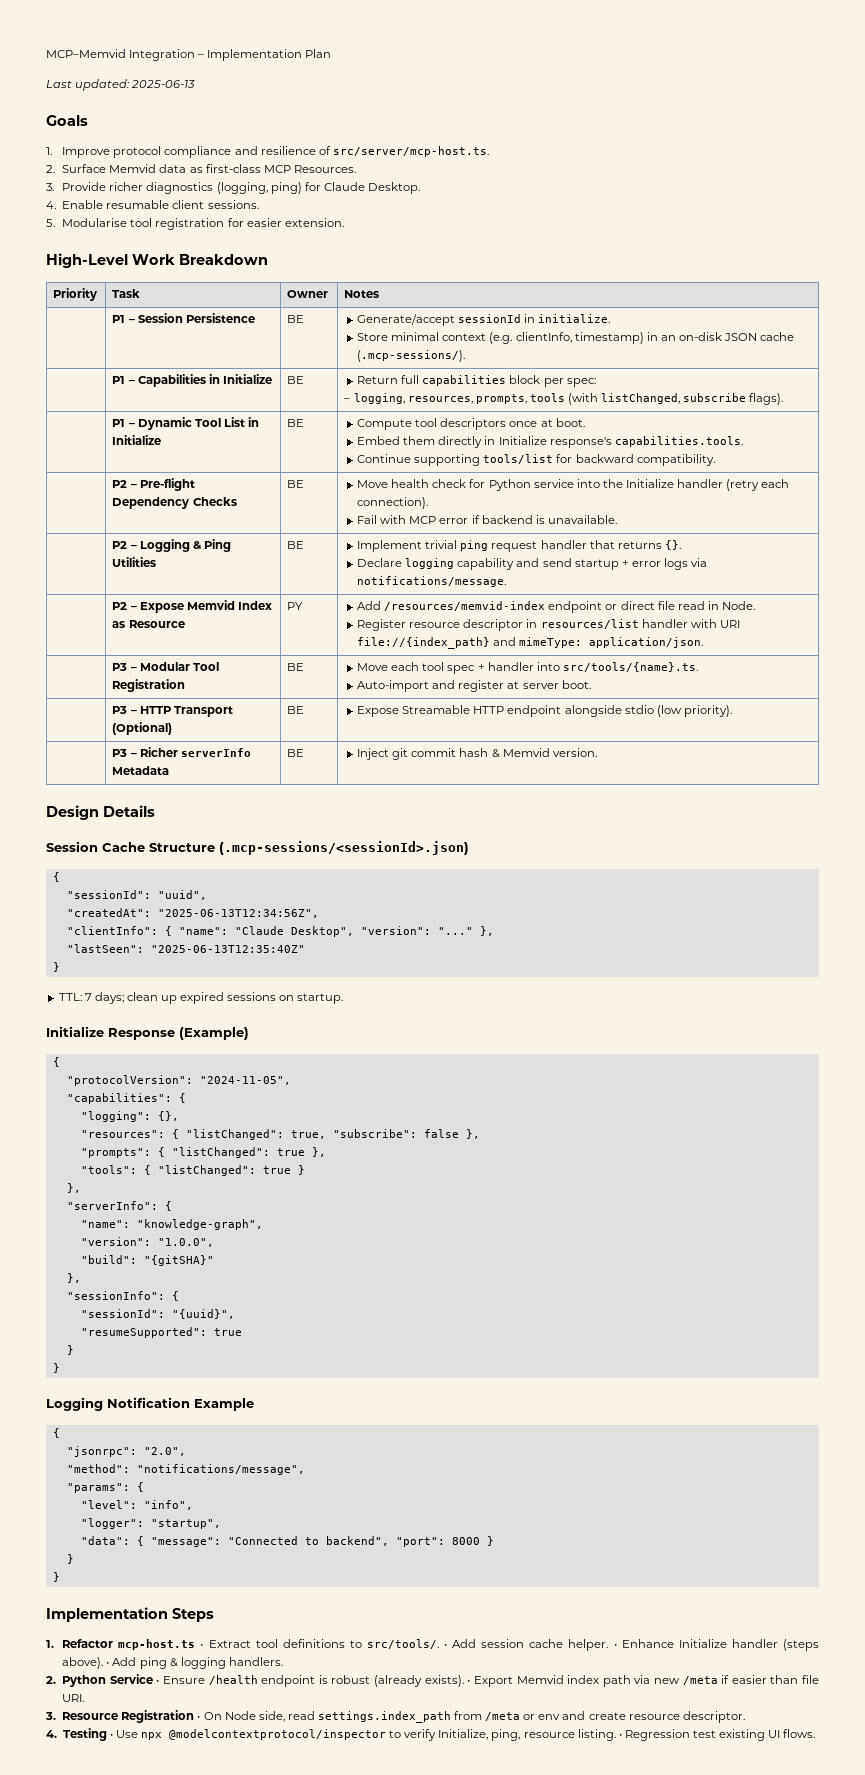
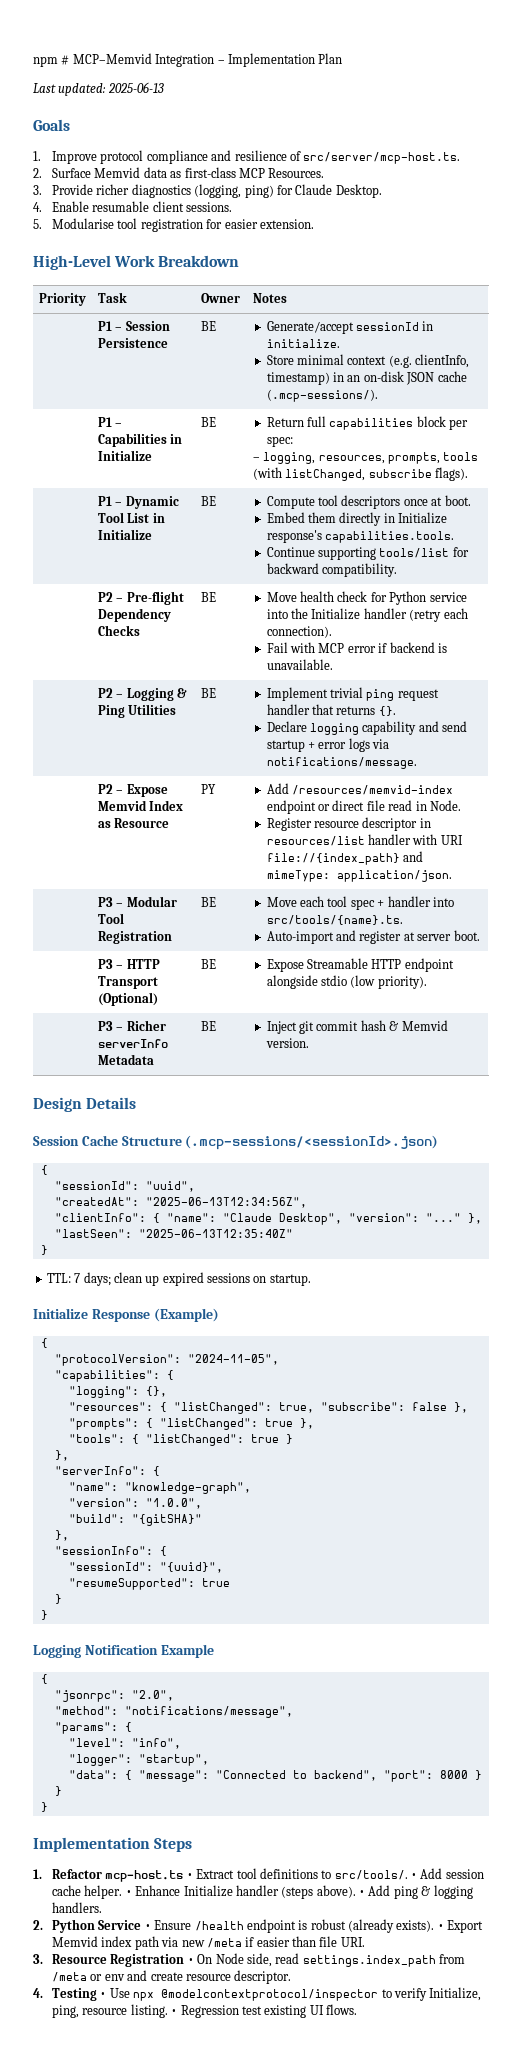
- MCP–Memvid Integration – Implementation Plan
+ npm # MCP–Memvid Integration – Implementation Plan

